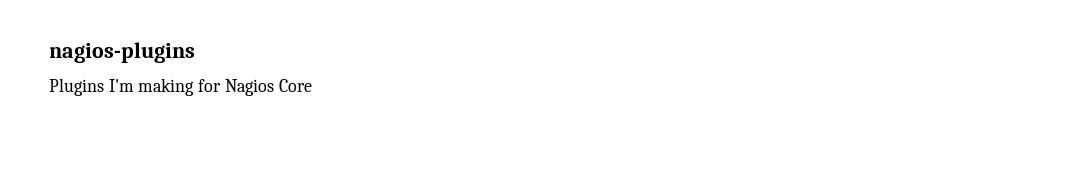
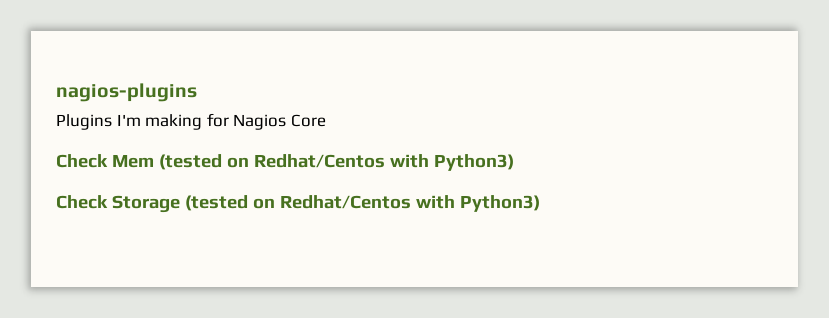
+ Check Mem (tested on Redhat/Centos with Python3)
+ Check Storage (tested on Redhat/Centos with Python3)

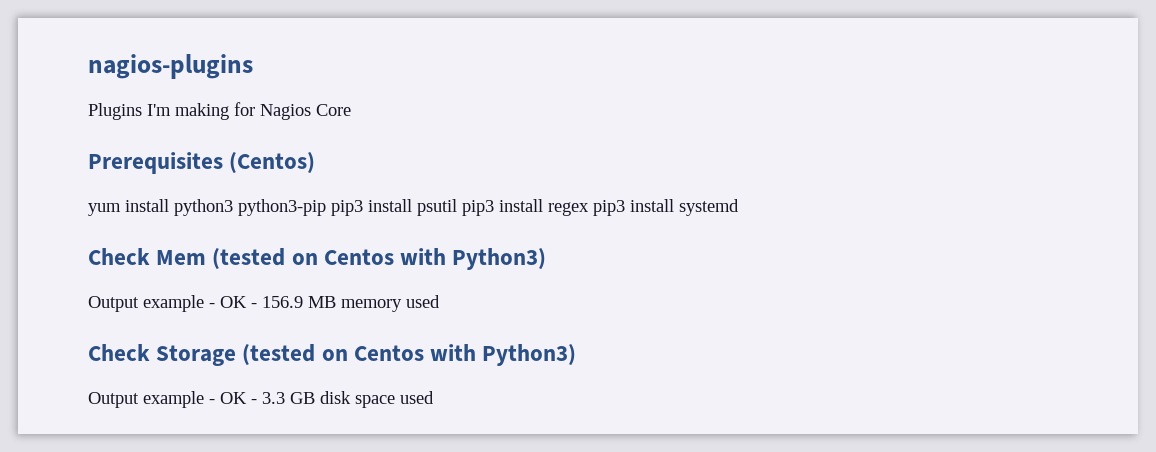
+ Prerequisites (Centos)
+ yum install python3 python3-pip pip3 install psutil pip3 install regex pip3 install systemd
- Check Mem (tested on Redhat/Centos with Python3)
+ Check Mem (tested on Centos with Python3)
+ Output example - OK - 156.9 MB memory used
- Check Storage (tested on Redhat/Centos with Python3)
+ Check Storage (tested on Centos with Python3)
+ Output example - OK - 3.3 GB disk space used

